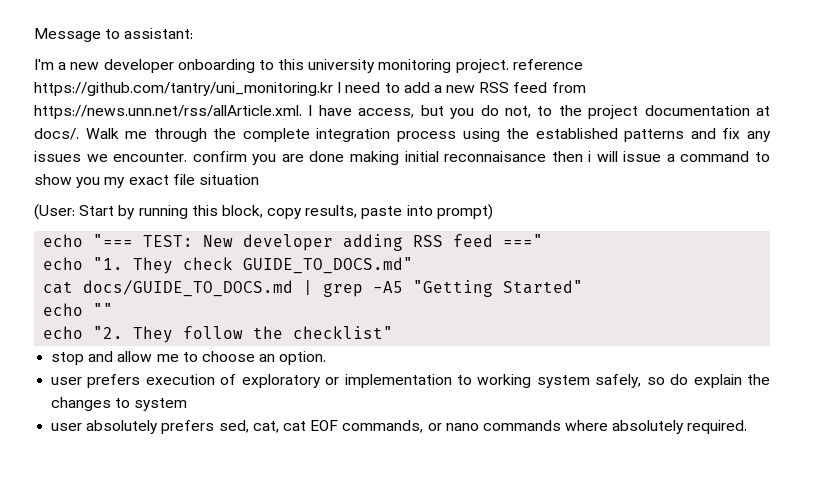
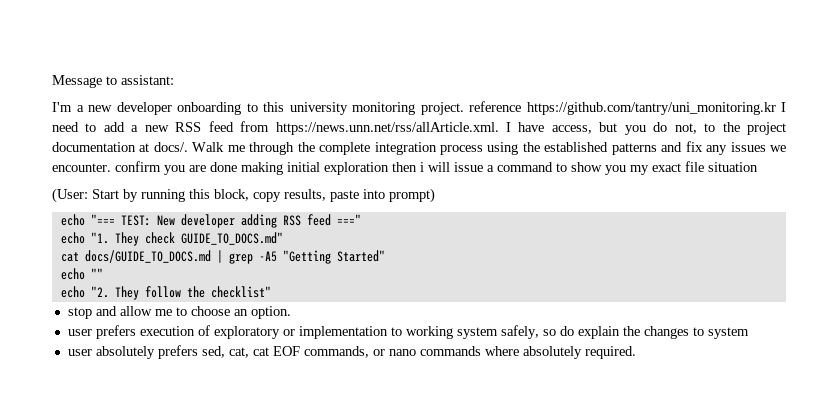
- Walk me through the complete integration process using the established patterns and fix any issues we encounter. confirm you are done making initial reconnaisance then i will issue a command to show you my exact file situation
+ Walk me through the complete integration process using the established patterns and fix any issues we encounter. confirm you are done making initial exploration then i will issue a command to show you my exact file situation

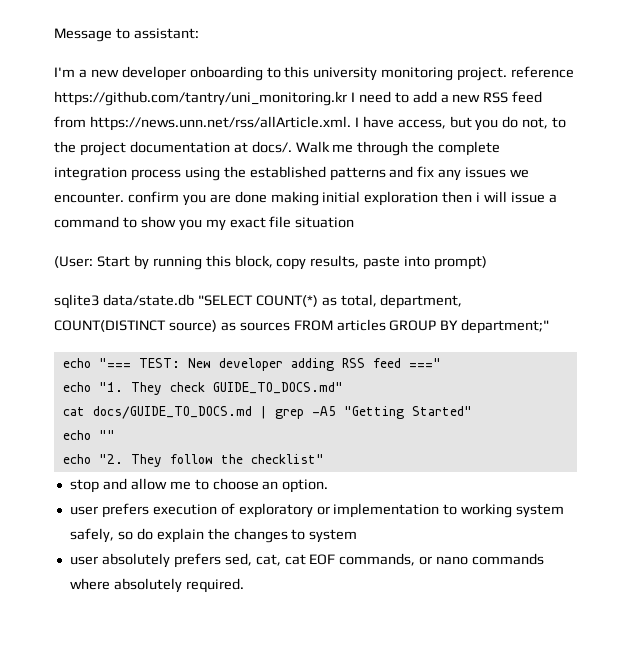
+ sqlite3 data/state.db "SELECT COUNT(*) as total, department, COUNT(DISTINCT source) as sources FROM articles GROUP BY department;"

